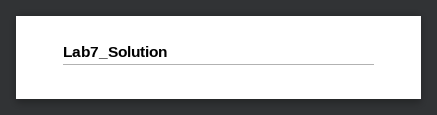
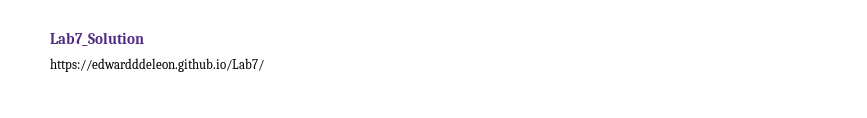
+ https://edwardddeleon.github.io/Lab7/

